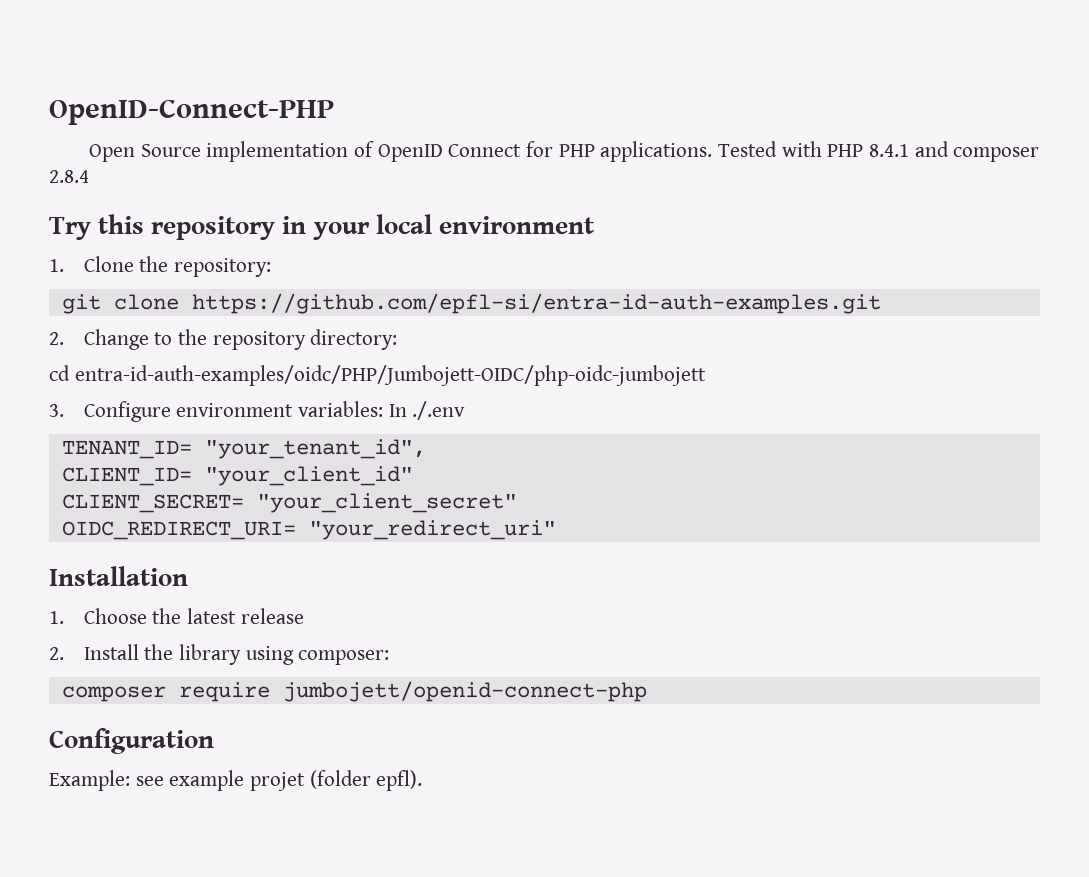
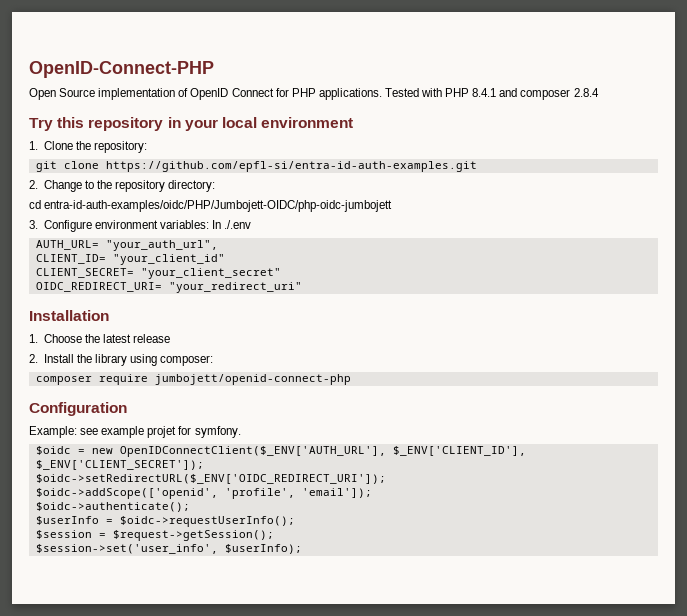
- TENANT_ID= "your_tenant_id",
+ AUTH_URL= "your_auth_url",
- Example: see example projet (folder epfl).
+ Example: see example projet for symfony.
+ $oidc = new OpenIDConnectClient($_ENV['AUTH_URL'], $_ENV['CLIENT_ID'], $_ENV['CLIENT_SECRET']);
+ $oidc->setRedirectURL($_ENV['OIDC_REDIRECT_URI']);
+ $oidc->addScope(['openid', 'profile', 'email']);
+ $oidc->authenticate();
+ $userInfo = $oidc->requestUserInfo();
+ $session = $request->getSession();
+ $session->set('user_info', $userInfo);

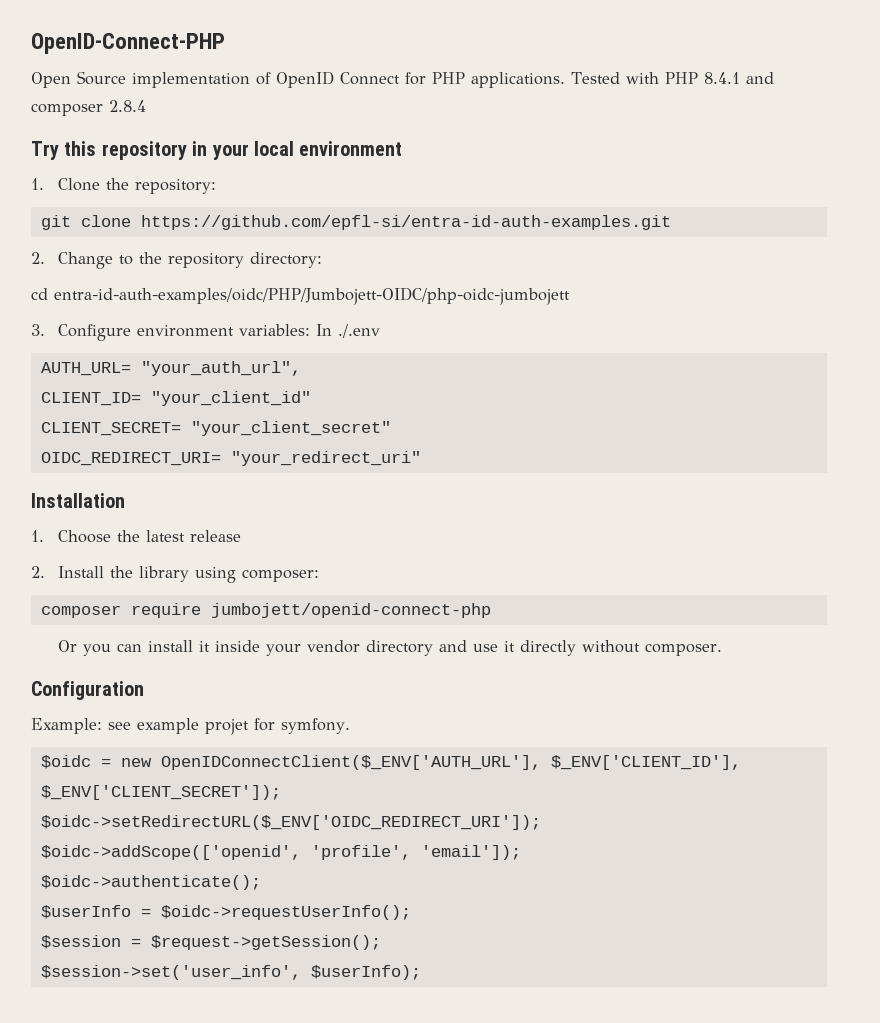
+ Or you can install it inside your vendor directory and use it directly without composer.

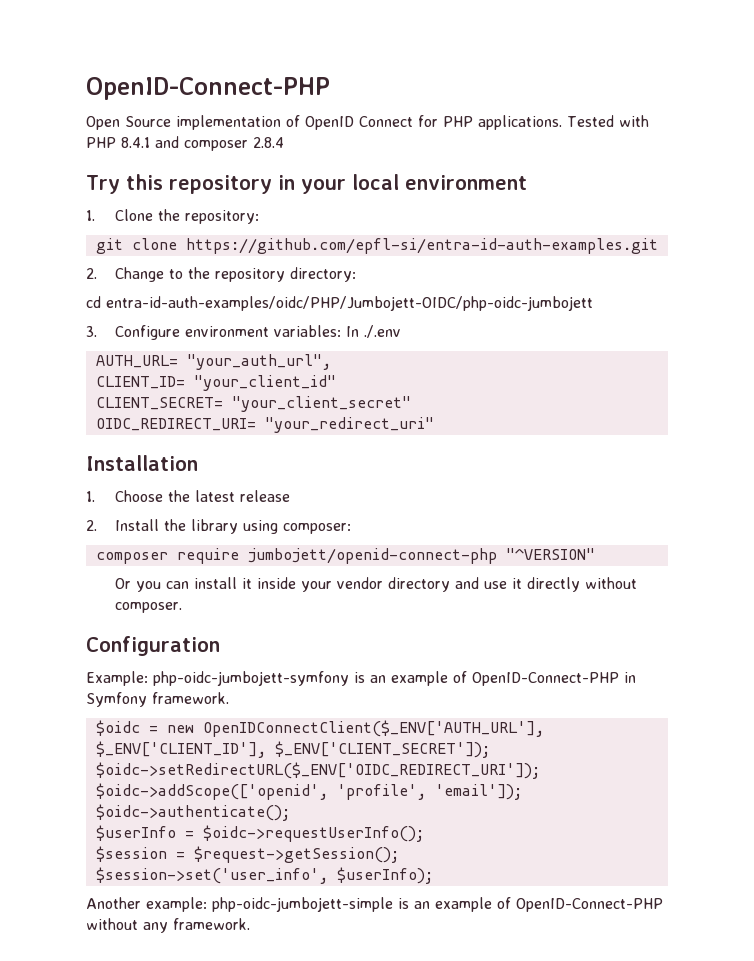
- composer require jumbojett/openid-connect-php
+ composer require jumbojett/openid-connect-php "^VERSION"
- Example: see example projet for symfony.
+ Example: php-oidc-jumbojett-symfony is an example of OpenID-Connect-PHP in Symfony framework.
+ Another example: php-oidc-jumbojett-simple is an example of OpenID-Connect-PHP without any framework.

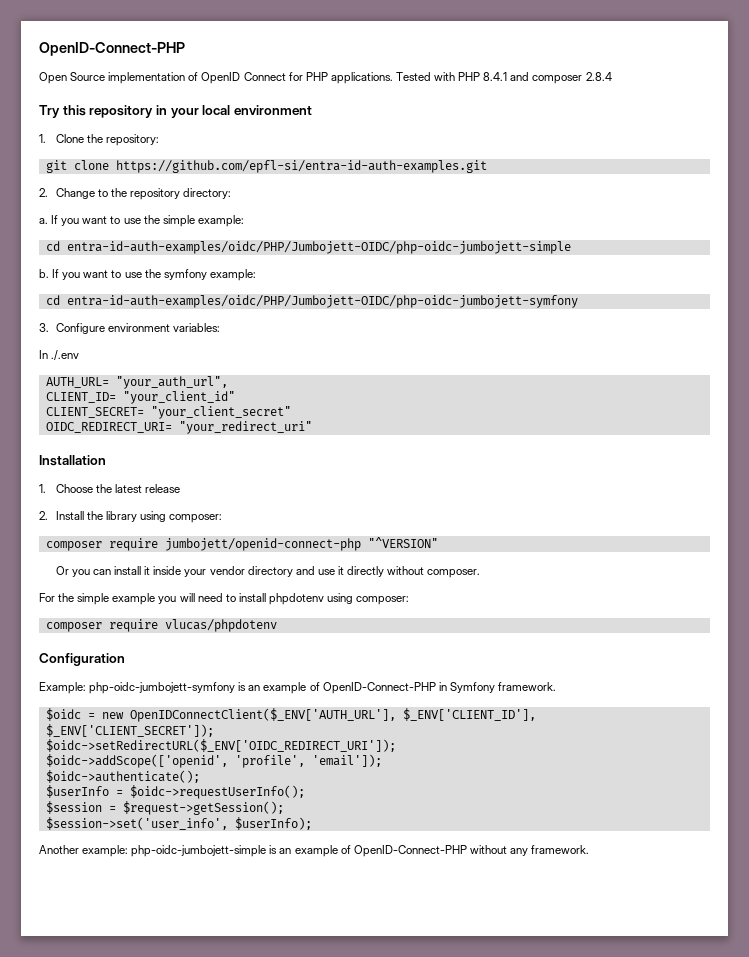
- cd entra-id-auth-examples/oidc/PHP/Jumbojett-OIDC/php-oidc-jumbojett
+ a. If you want to use the simple example:
+ cd entra-id-auth-examples/oidc/PHP/Jumbojett-OIDC/php-oidc-jumbojett-simple
+ b. If you want to use the symfony example:
+ cd entra-id-auth-examples/oidc/PHP/Jumbojett-OIDC/php-oidc-jumbojett-symfony
- 3. Configure environment variables: In ./.env
+ 3. Configure environment variables:
+ In ./.env
+ For the simple example you will need to install phpdotenv using composer:
+ composer require vlucas/phpdotenv

